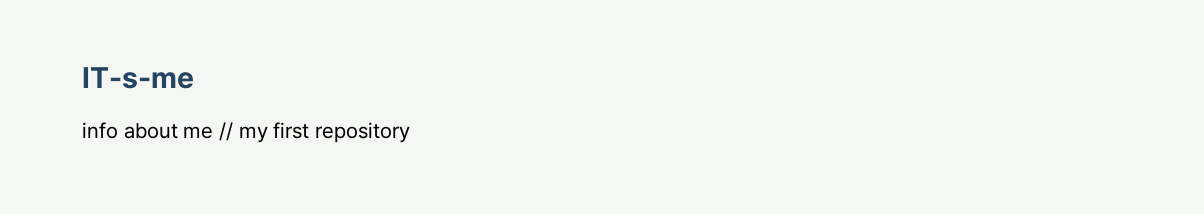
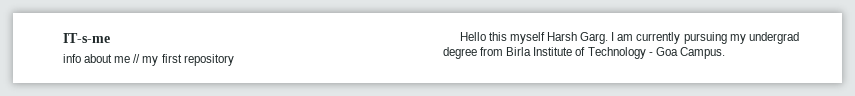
+ Hello this myself Harsh Garg. I am currently pursuing my undergrad degree from Birla Institute of Technology - Goa Campus.

